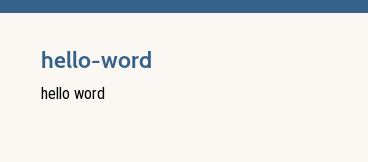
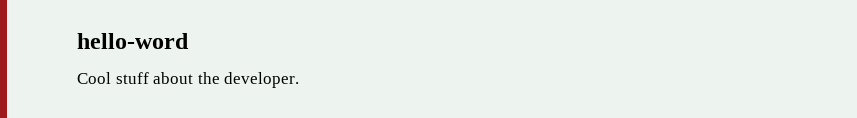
- hello word
+ Cool stuff about the developer.

